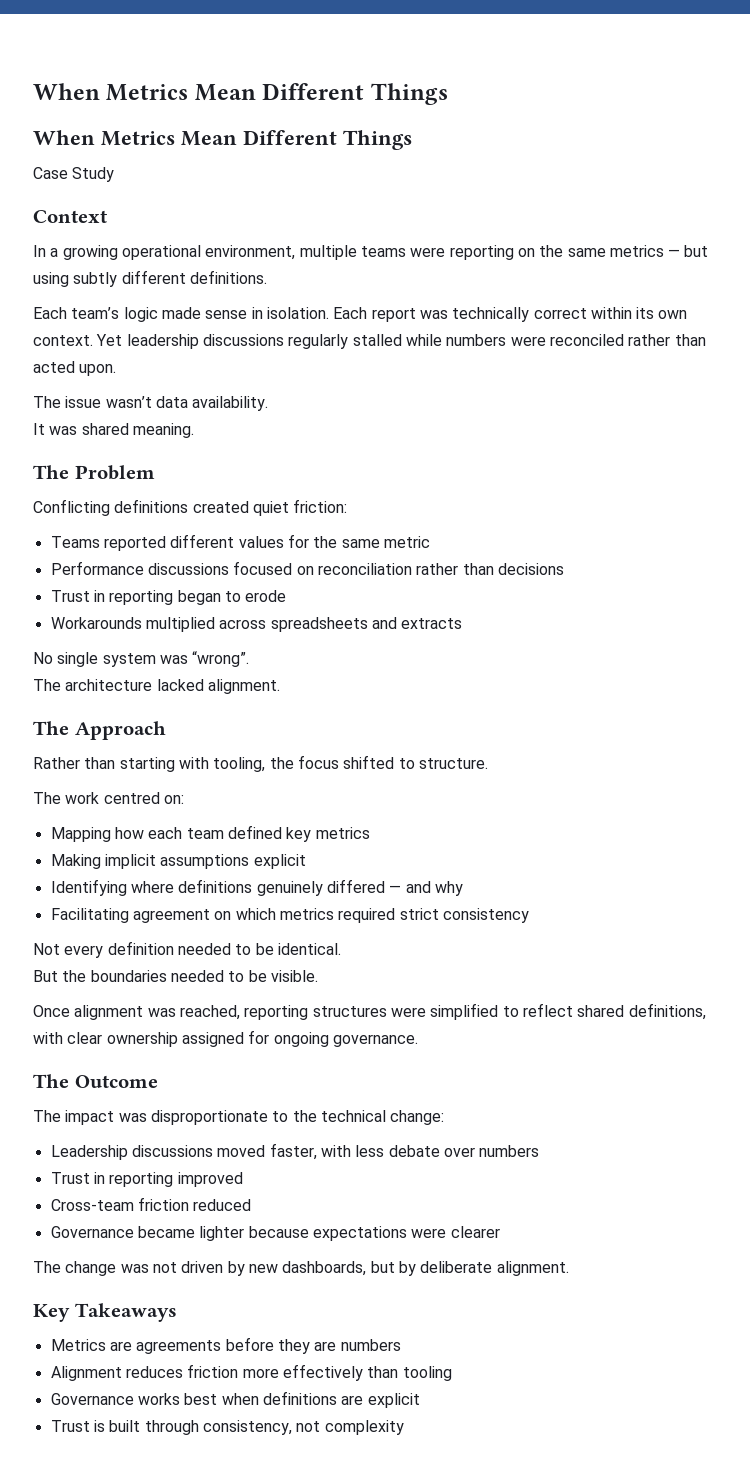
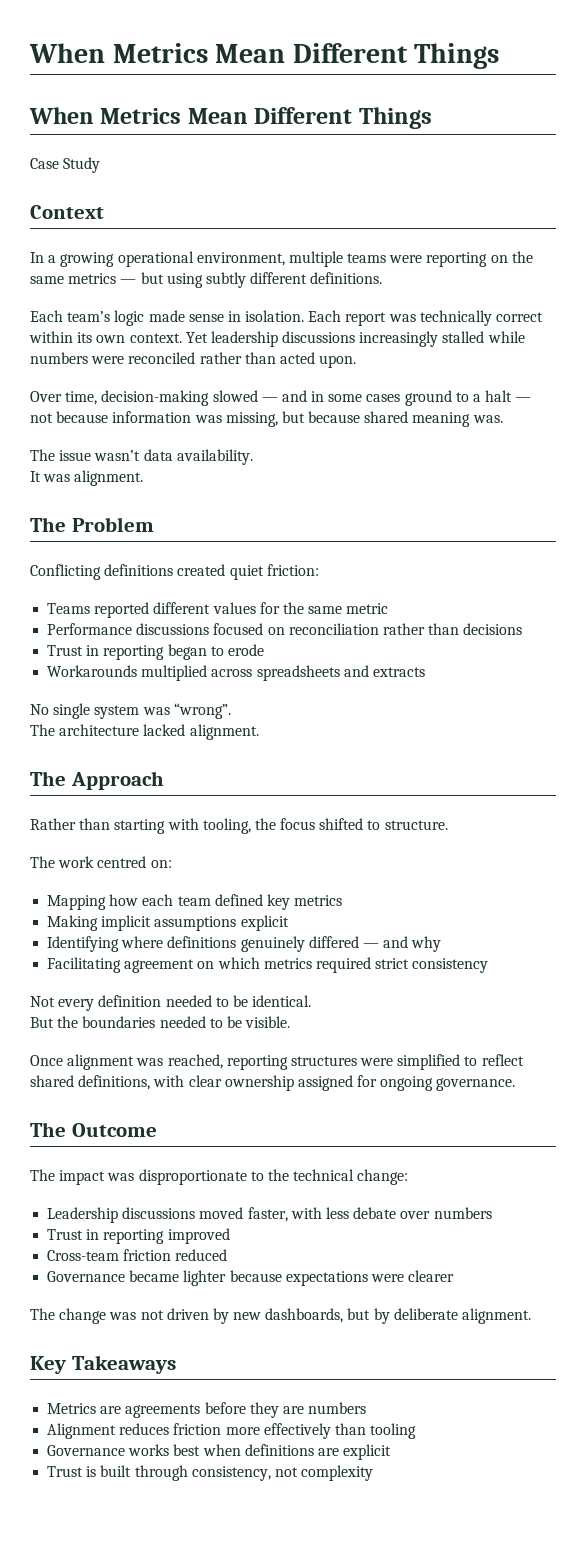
- Yet leadership discussions regularly stalled while numbers were reconciled rather than acted upon.
+ Yet leadership discussions increasingly stalled while numbers were reconciled rather than acted upon.
+ Over time, decision-making slowed — and in some cases ground to a halt — not because information was missing, but because shared meaning was.
- It was shared meaning.
+ It was alignment.

